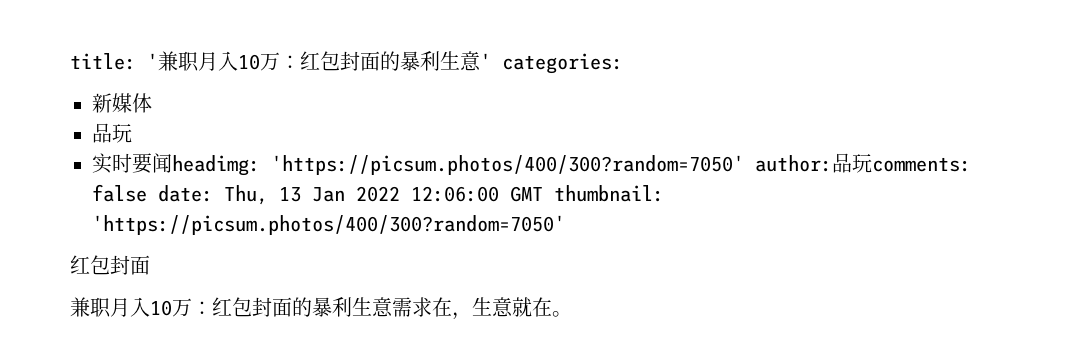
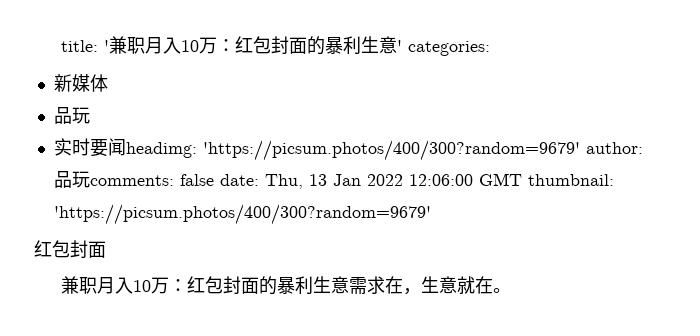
- 实时要闻headimg: 'https://picsum.photos/400/300?random=7050' author:品玩comments: false date: Thu, 13 Jan 2022 12:06:00 GMT thumbnail: 'https://picsum.photos/400/300?random=7050'
+ 实时要闻headimg: 'https://picsum.photos/400/300?random=9679' author:品玩comments: false date: Thu, 13 Jan 2022 12:06:00 GMT thumbnail: 'https://picsum.photos/400/300?random=9679'

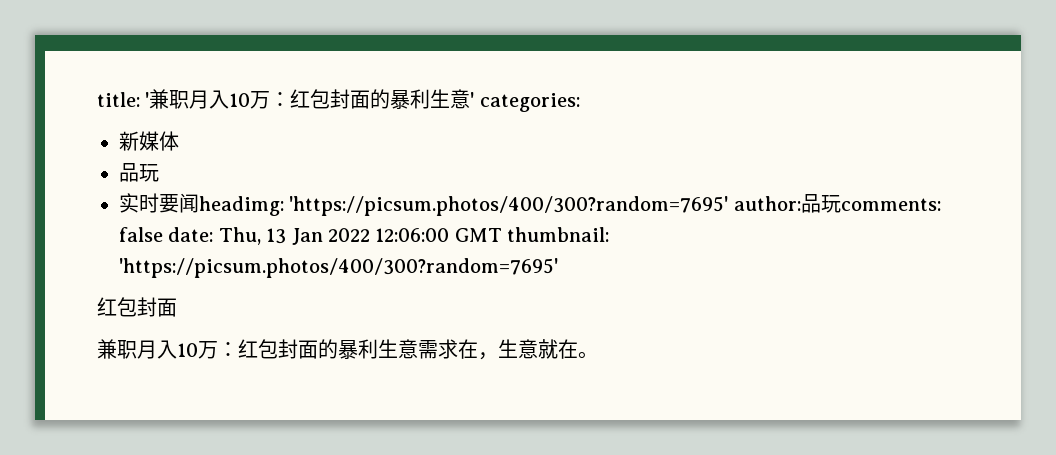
- 实时要闻headimg: 'https://picsum.photos/400/300?random=9679' author:品玩comments: false date: Thu, 13 Jan 2022 12:06:00 GMT thumbnail: 'https://picsum.photos/400/300?random=9679'
+ 实时要闻headimg: 'https://picsum.photos/400/300?random=7695' author:品玩comments: false date: Thu, 13 Jan 2022 12:06:00 GMT thumbnail: 'https://picsum.photos/400/300?random=7695'

